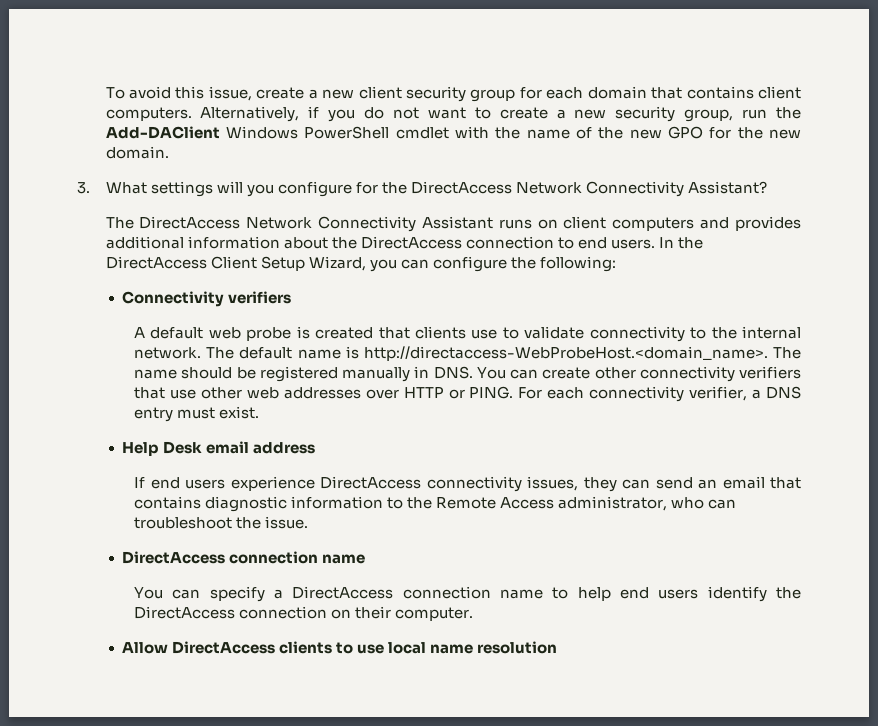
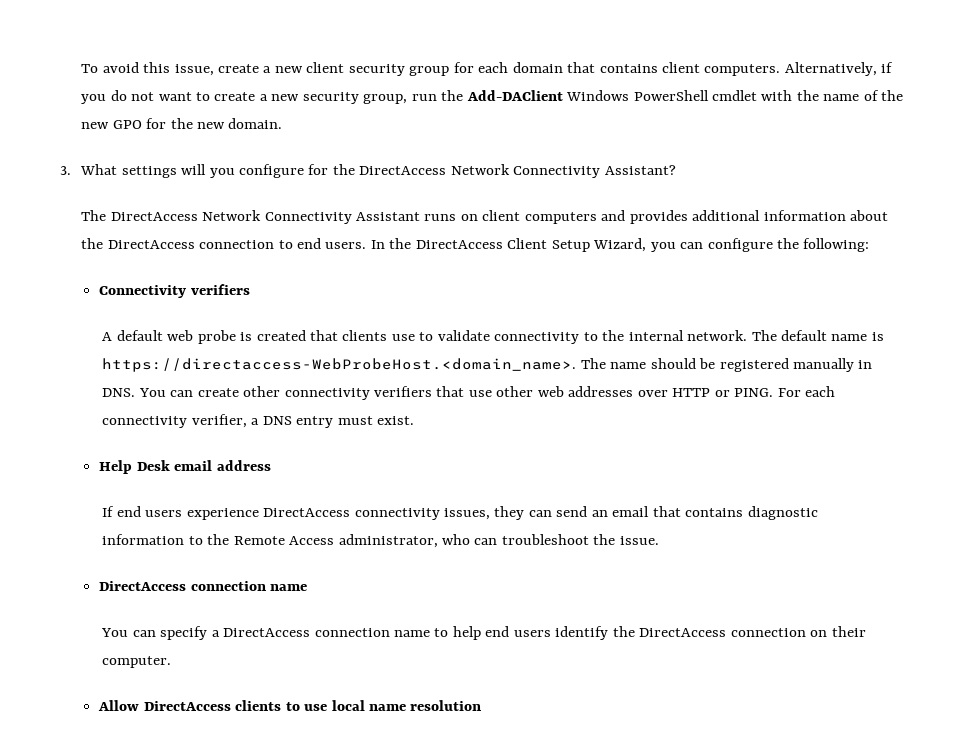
- The default name is http://directaccess-WebProbeHost.<domain_name>. The name should be registered manually in DNS. You can create other connectivity verifiers that use other web addresses over HTTP or PING.
+ The default name is https://directaccess-WebProbeHost.<domain_name>. The name should be registered manually in DNS. You can create other connectivity verifiers that use other web addresses over HTTP or PING.

